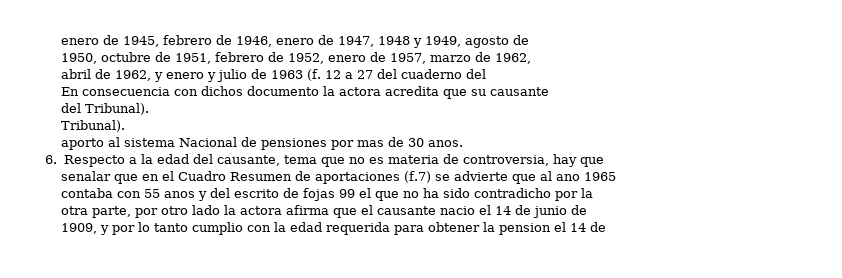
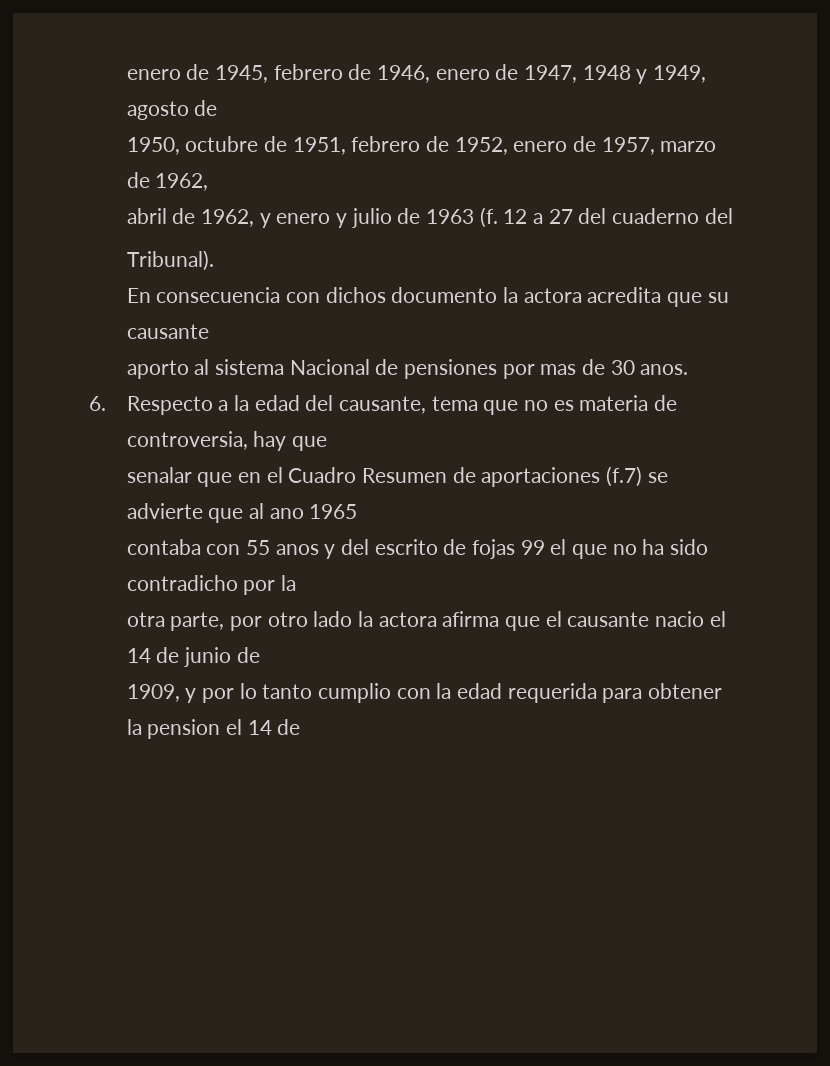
+ Tribunal).
- del Tribunal).
- Tribunal).

